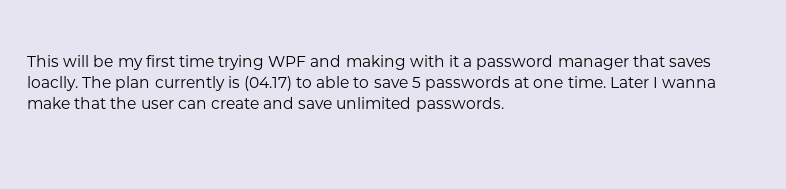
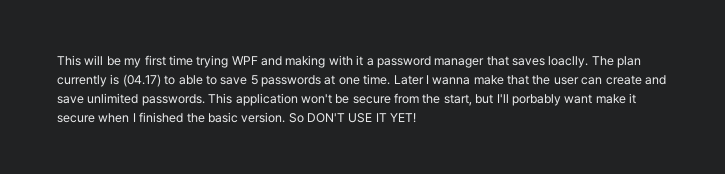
+ This application won't be secure from the start, but I'll porbably want make it secure when I finished the basic version. So DON'T USE IT YET!

